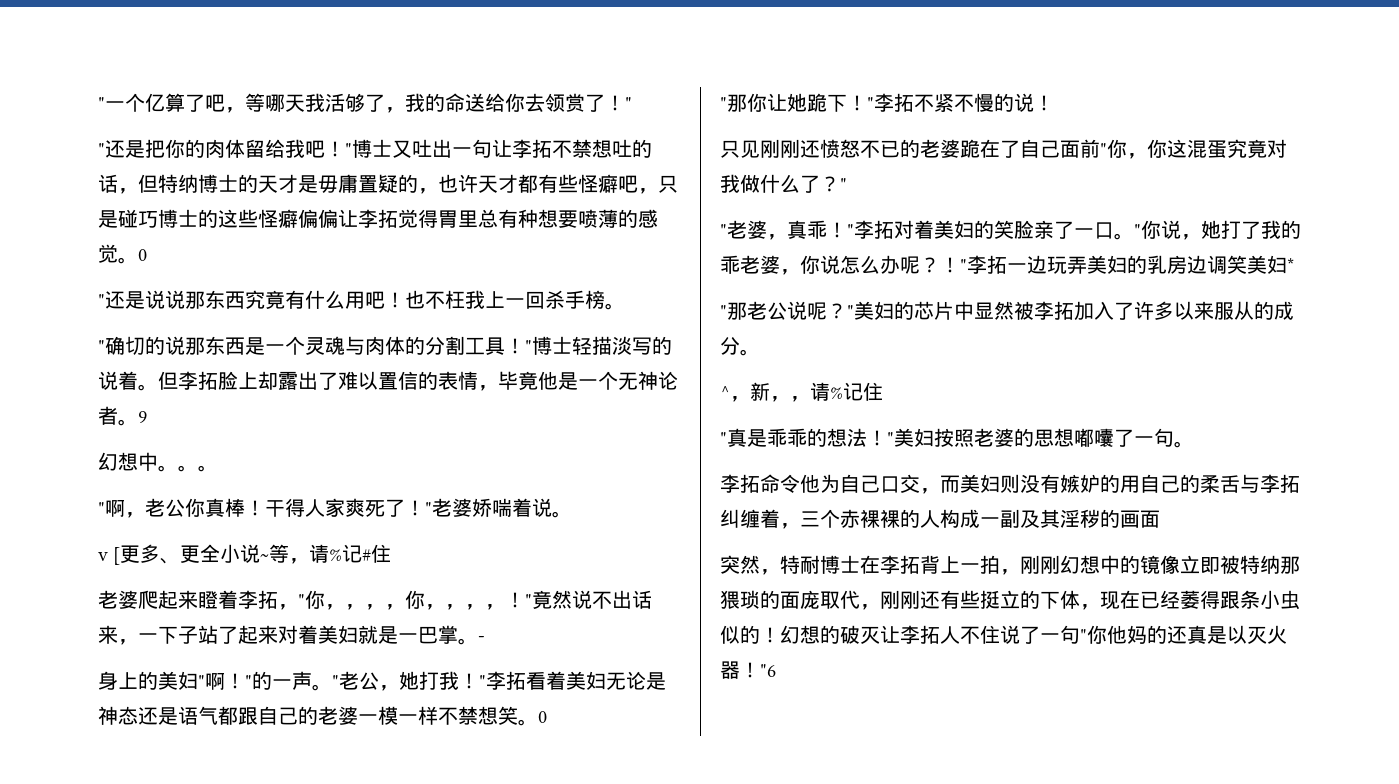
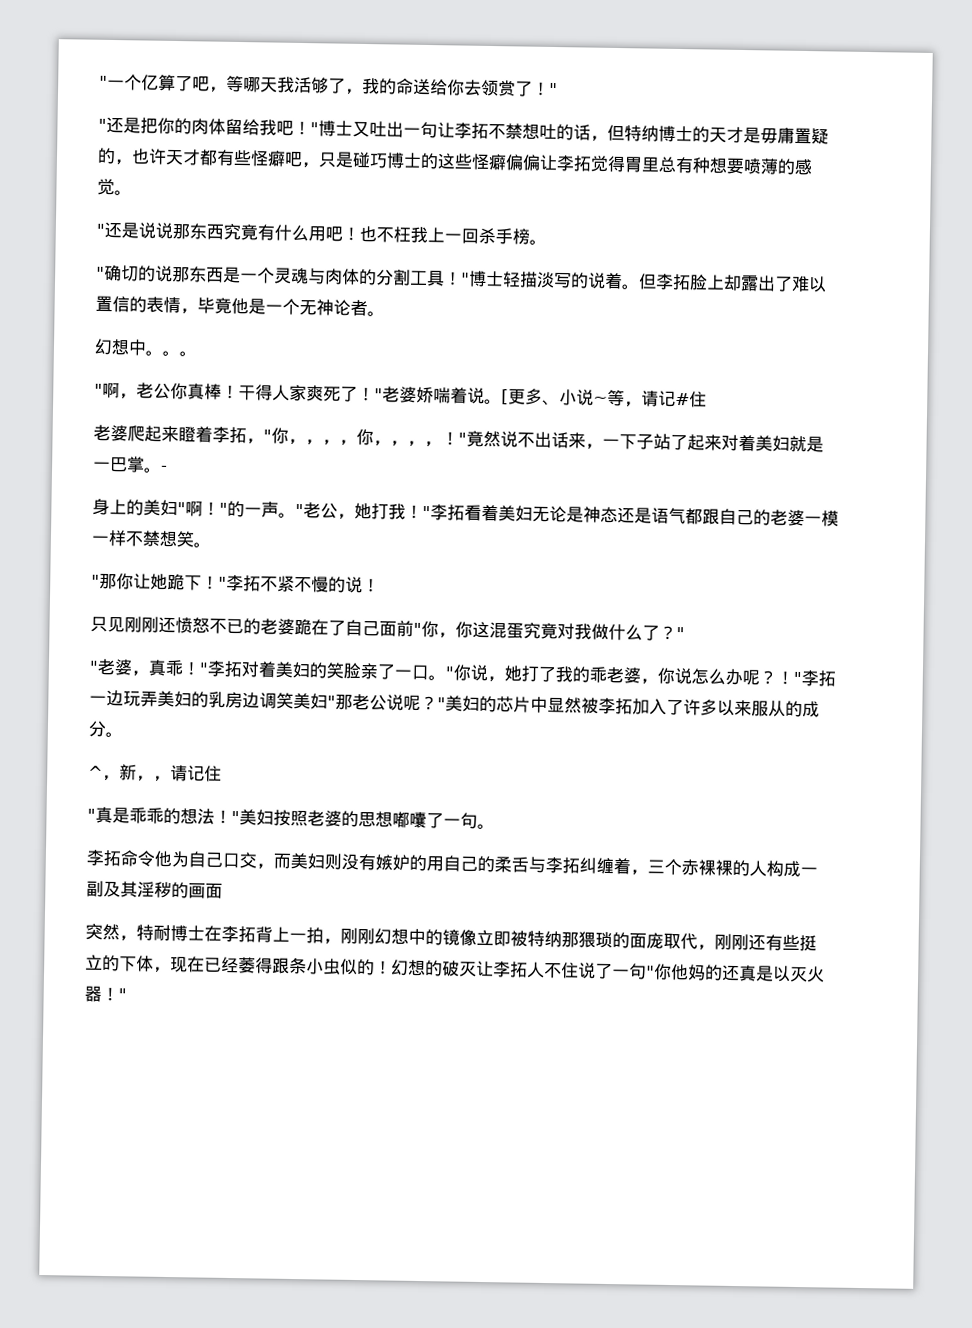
- "博士又吐出一句让李拓不禁想吐的话，但特纳博士的天才是毋庸置疑的，也许天才都有些怪癖吧，只是碰巧博士的这些怪癖偏偏让李拓觉得胃里总有种想要喷薄的感觉。0
+ "博士又吐出一句让李拓不禁想吐的话，但特纳博士的天才是毋庸置疑的，也许天才都有些怪癖吧，只是碰巧博士的这些怪癖偏偏让李拓觉得胃里总有种想要喷薄的感觉。
- 9
- "老婆娇喘着说。
- v [更多、更全小说~等，请%记#住
+ "老婆娇喘着说。[更多、小说~等，请记#住
- "李拓看着美妇无论是神态还是语气都跟自己的老婆一模一样不禁想笑。0
+ "李拓看着美妇无论是神态还是语气都跟自己的老婆一模一样不禁想笑。
- "李拓一边玩弄美妇的乳房边调笑美妇*
- "那老公说呢？
+ "李拓一边玩弄美妇的乳房边调笑美妇"那老公说呢？
- ^，新，，请%记住
+ ^，新，，请记住
- 幻想的破灭让李拓人不住说了一句"你他妈的还真是以灭火器！"6
+ 幻想的破灭让李拓人不住说了一句"你他妈的还真是以灭火器！"

